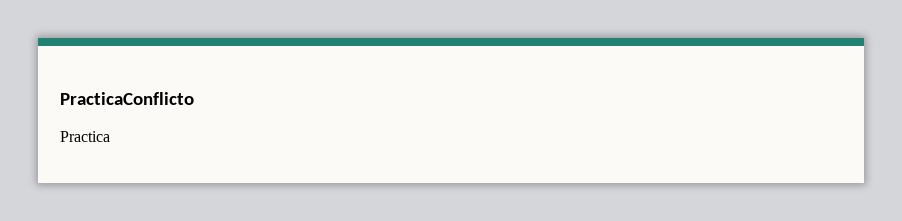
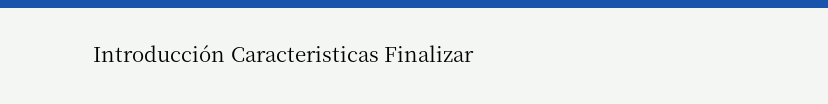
- PracticaConflicto
- Practica
+ Introducción Caracteristicas Finalizar

